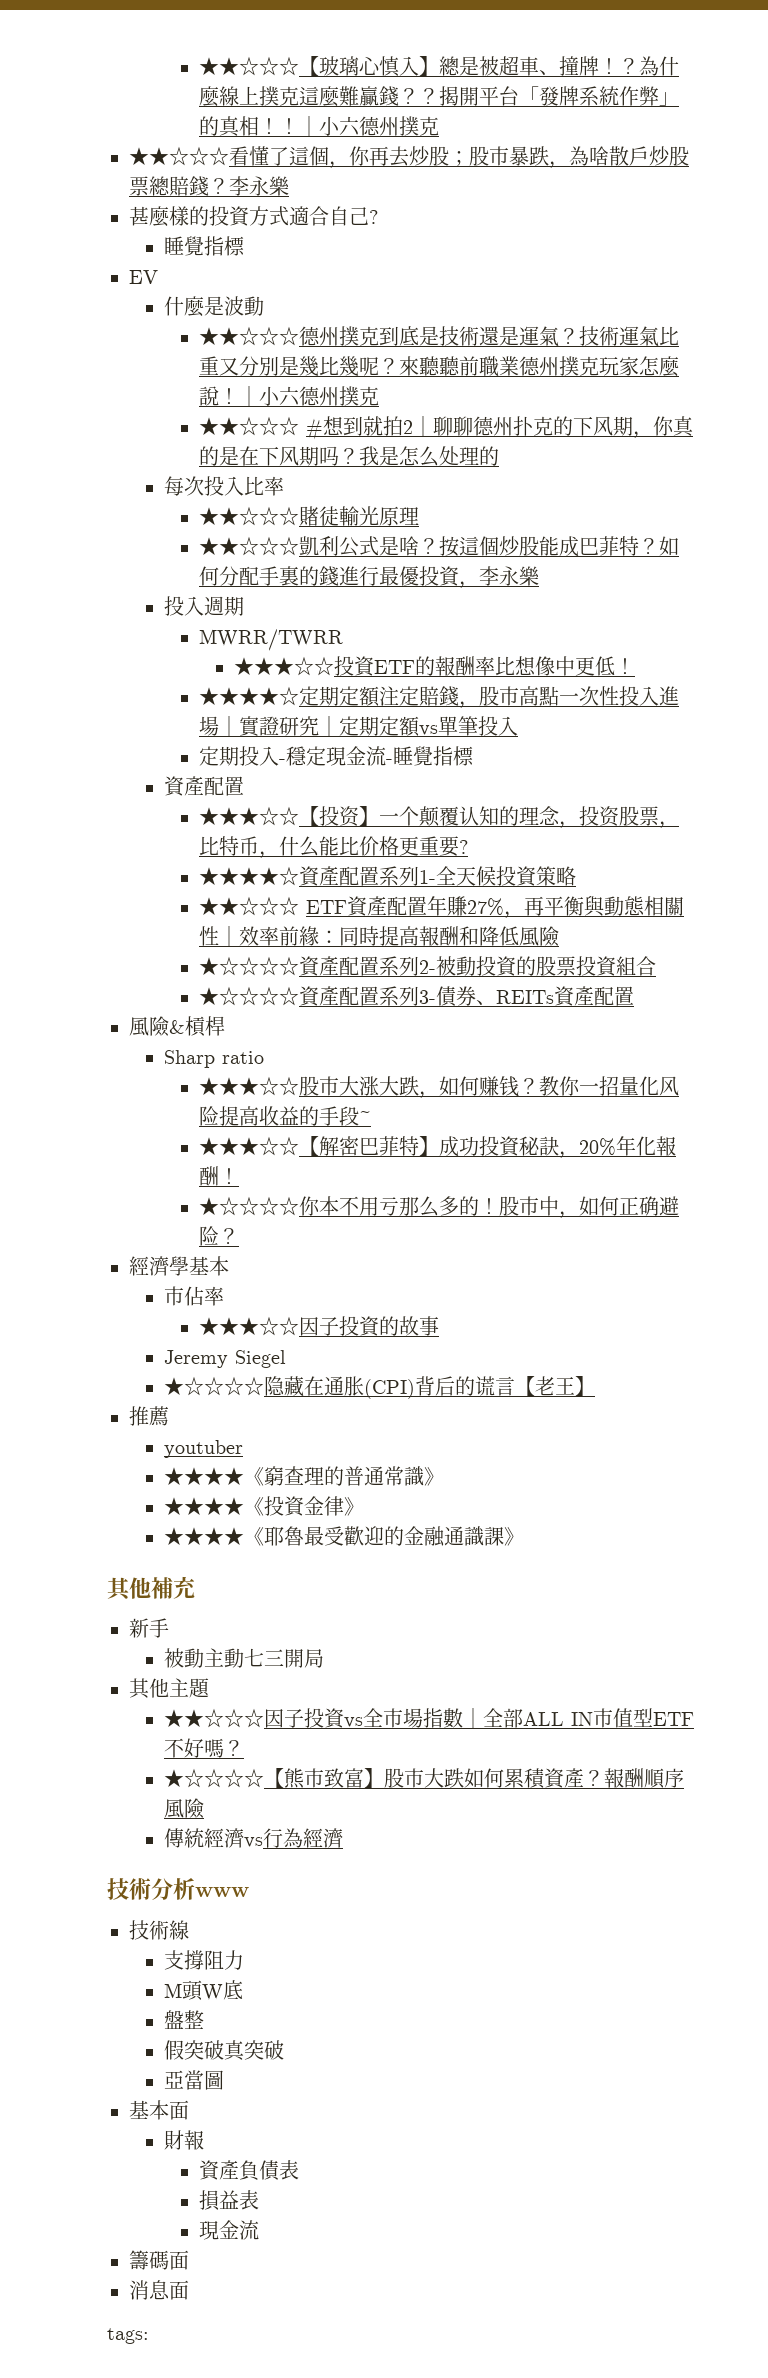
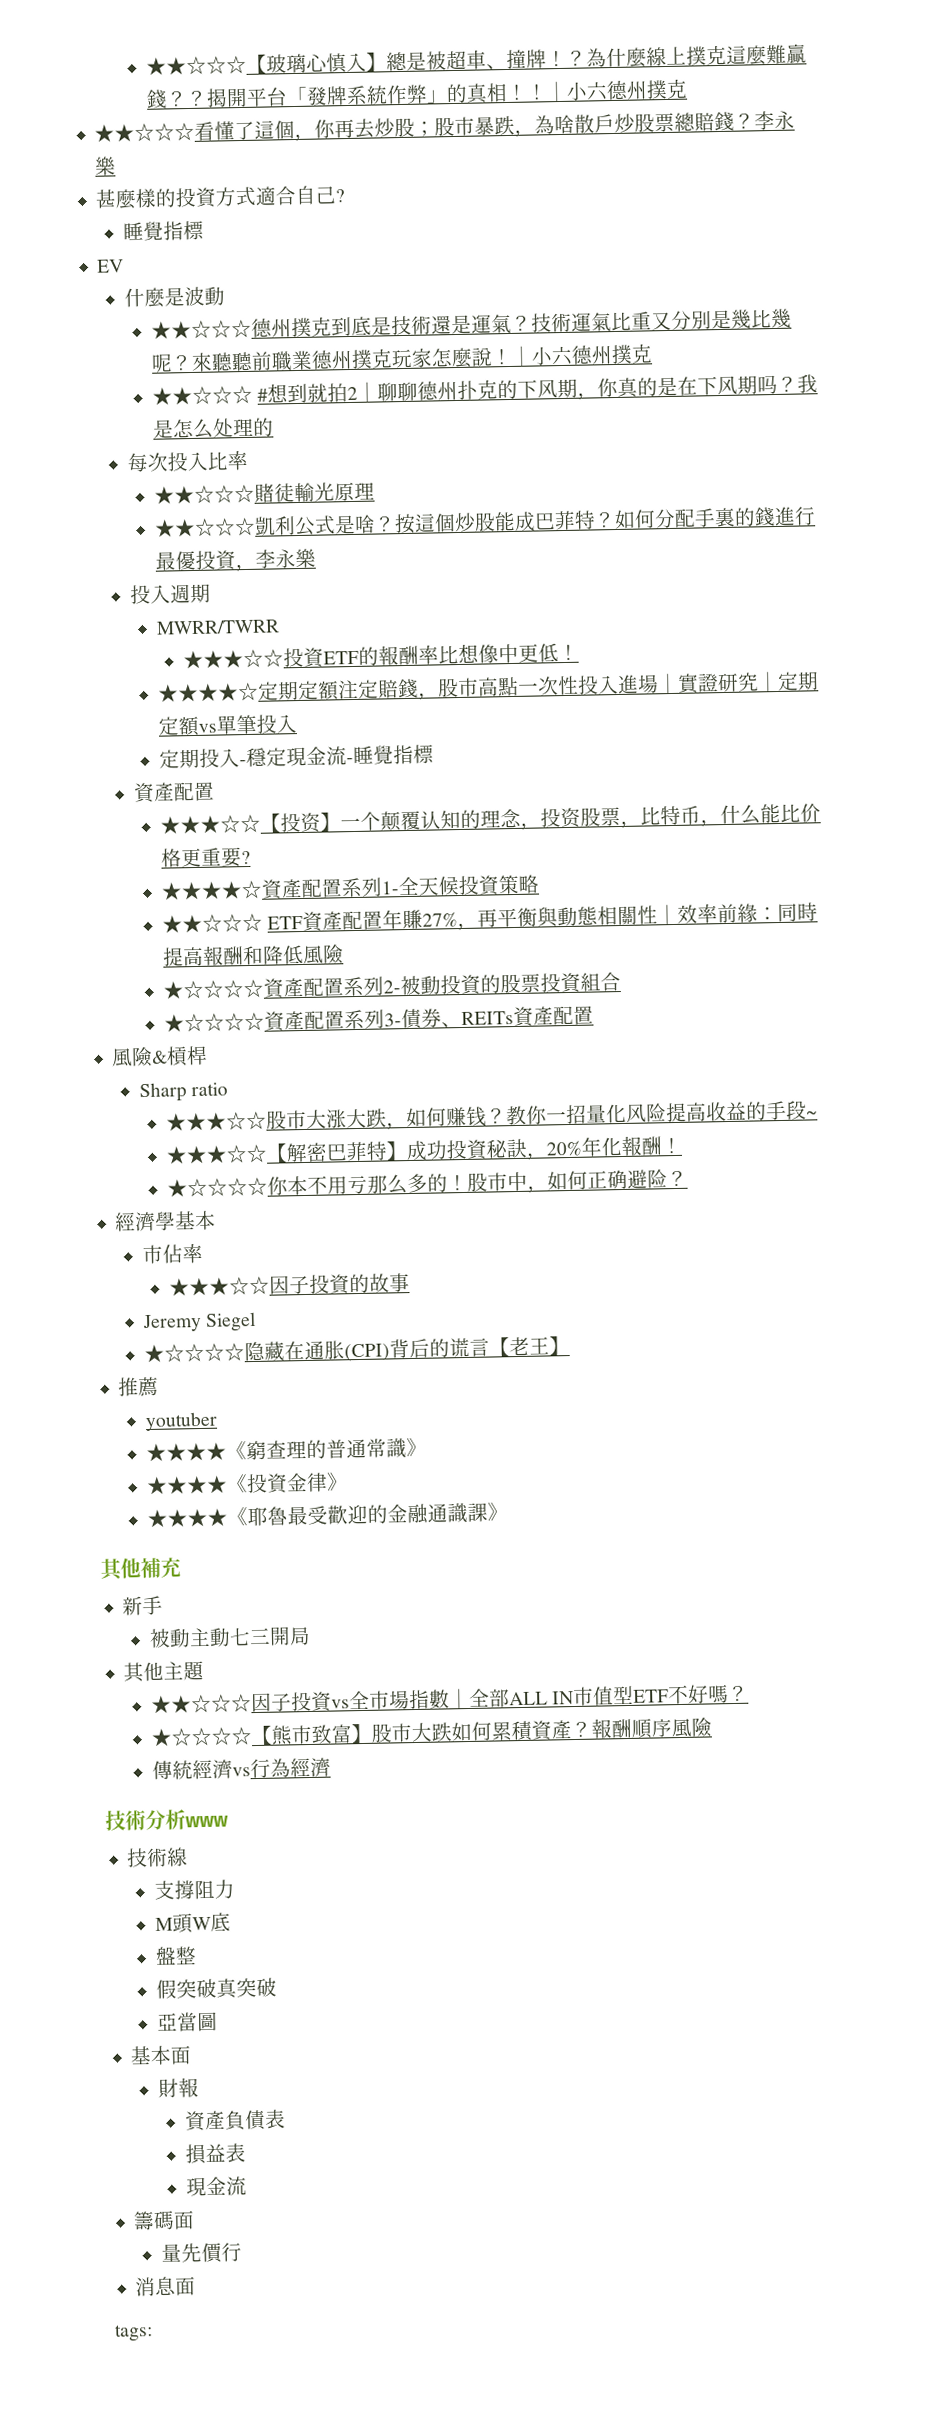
+ 量先價行

